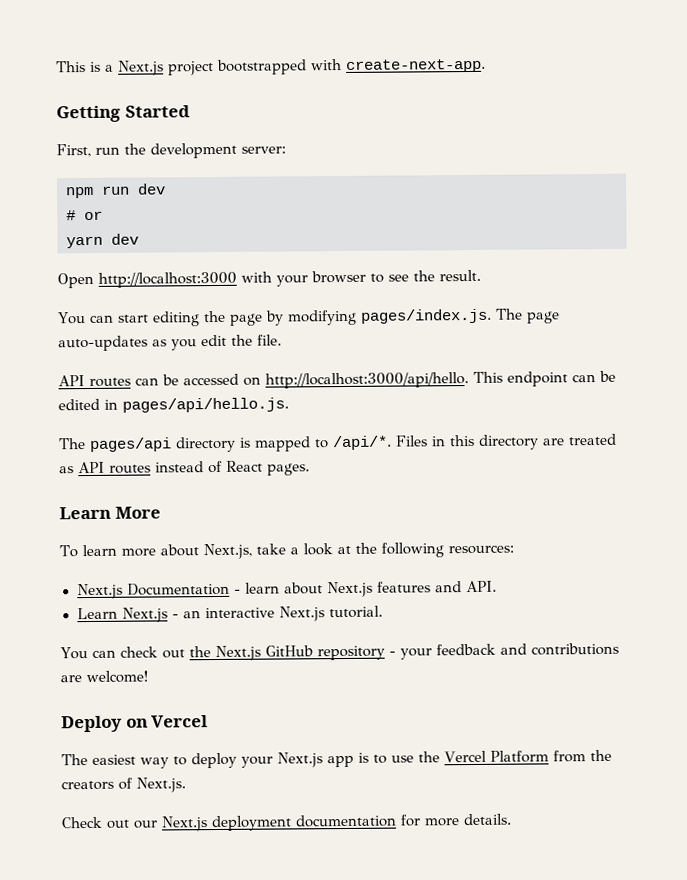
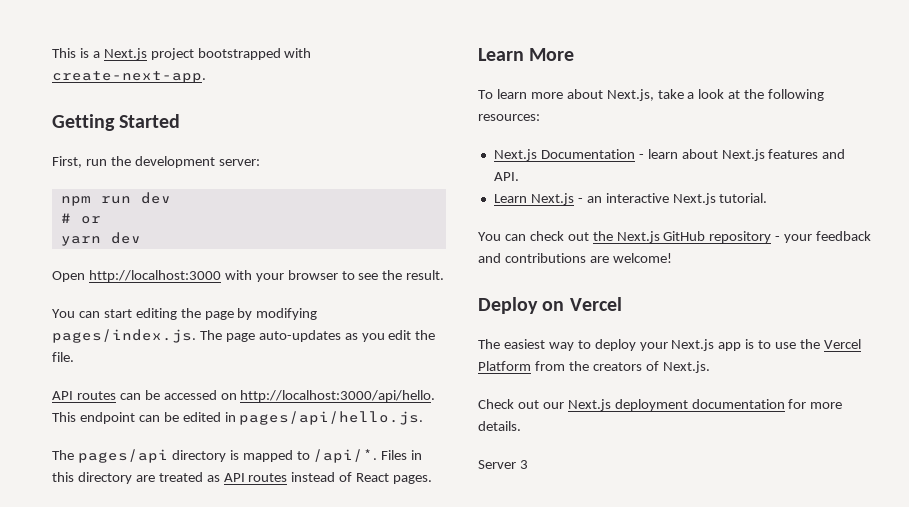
+ Server 3

